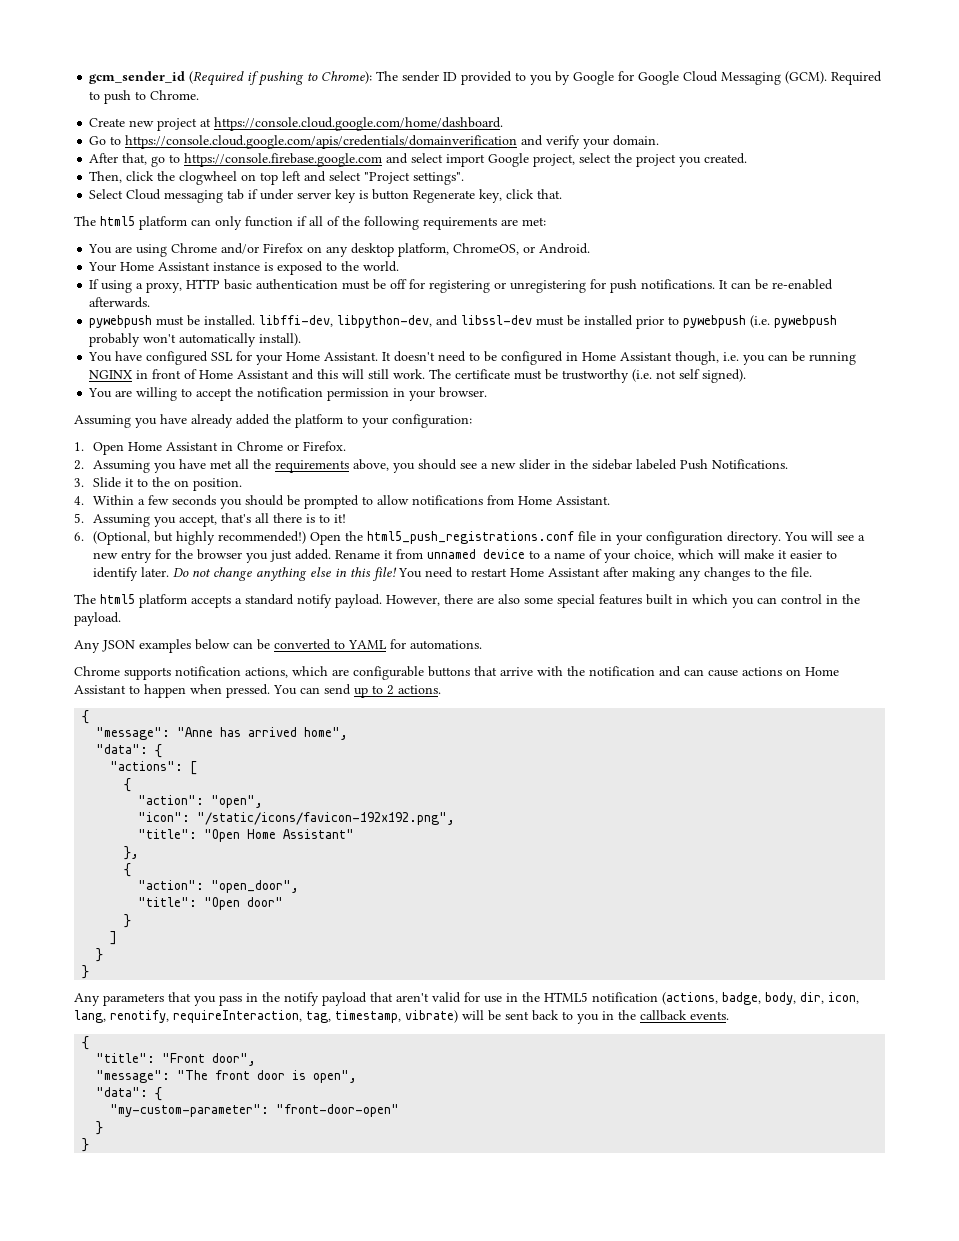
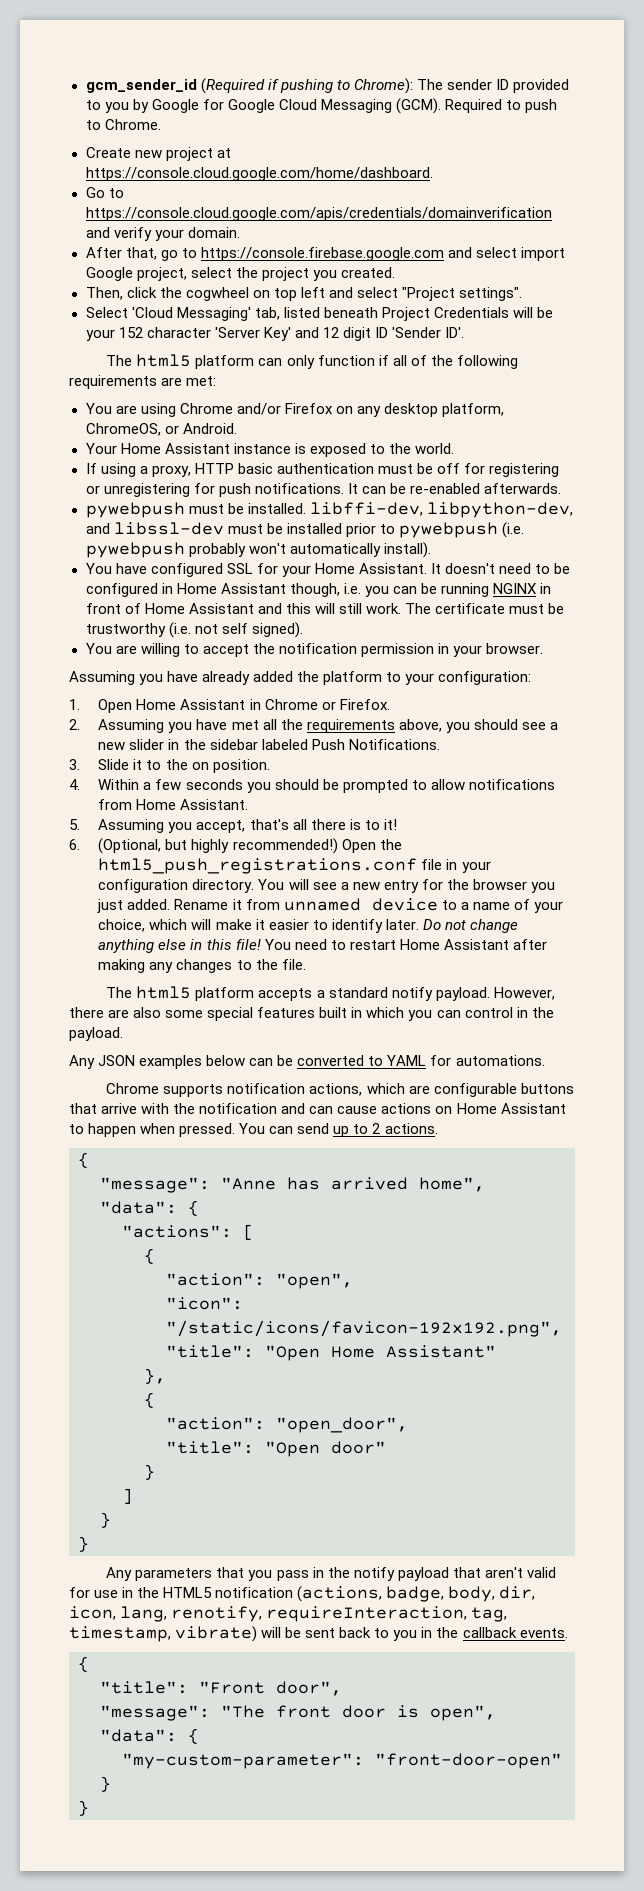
- Then, click the clogwheel on top left and select "Project settings".
+ Then, click the cogwheel on top left and select "Project settings".
- Select Cloud messaging tab if under server key is button Regenerate key, click that.
+ Select 'Cloud Messaging' tab, listed beneath Project Credentials will be your 152 character 'Server Key' and 12 digit ID 'Sender ID'.

